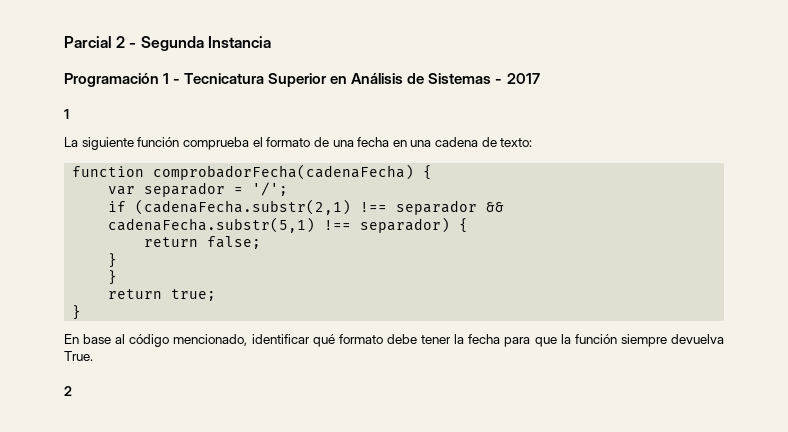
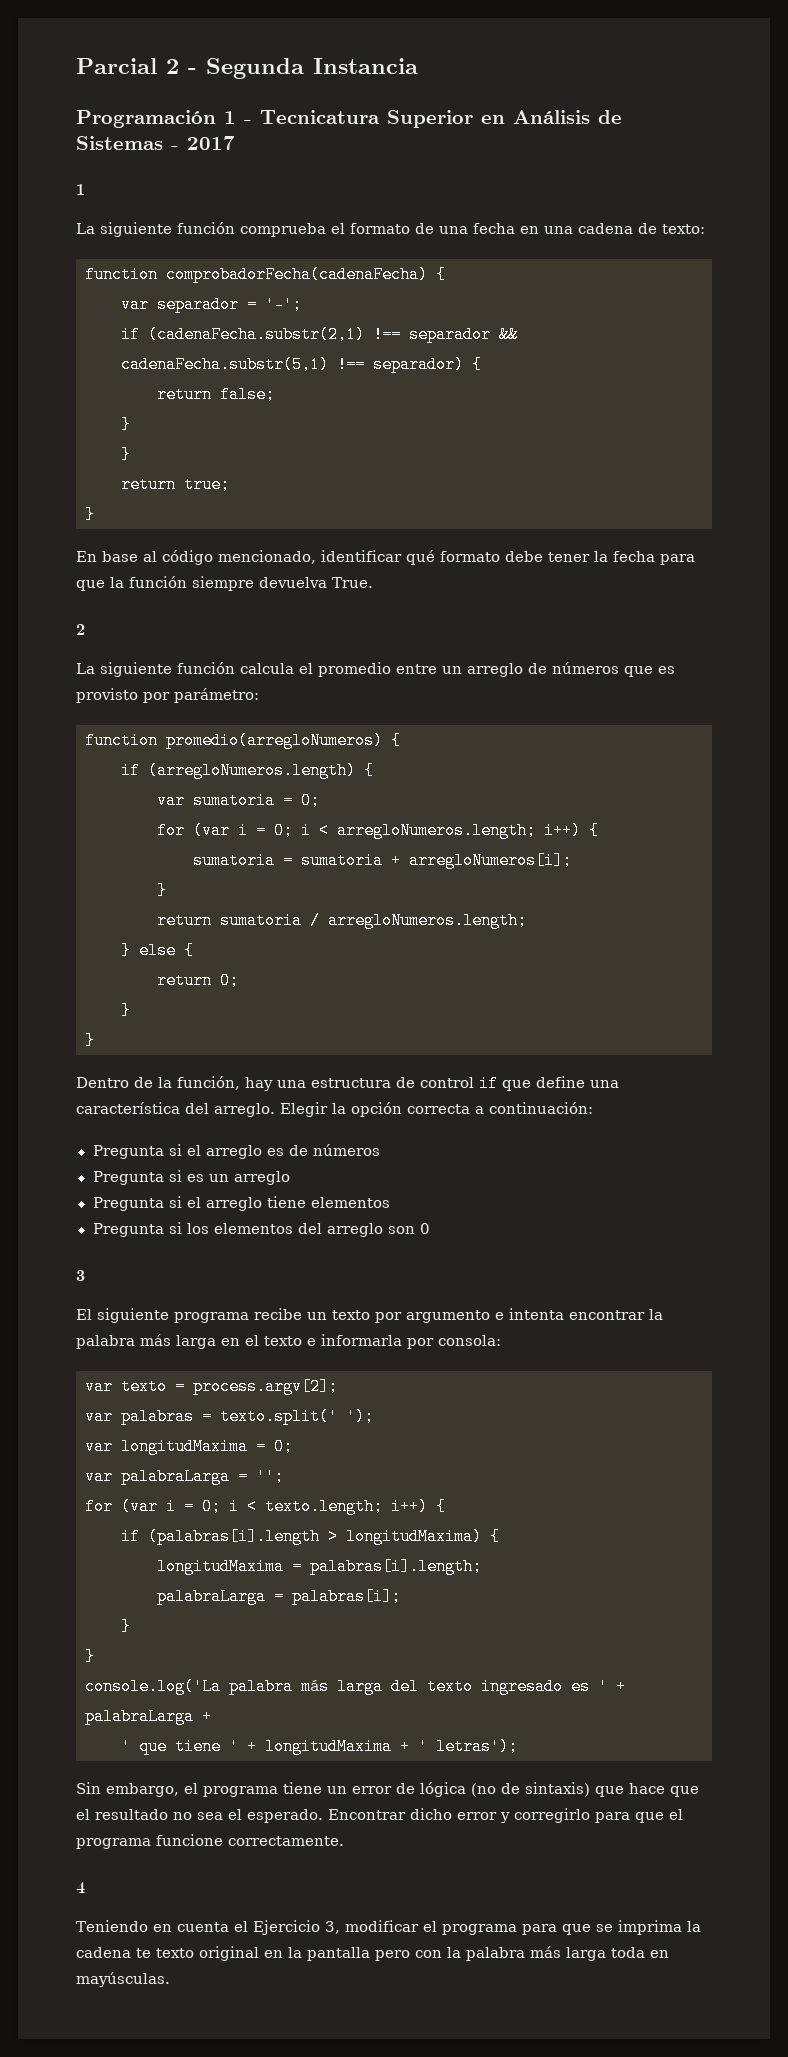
- var separador = '/';
+ var separador = '-';
+ La siguiente función calcula el promedio entre un arreglo de números que es provisto por parámetro:
+ function promedio(arregloNumeros) {
+ if (arregloNumeros.length) {
+ var sumatoria = 0;
+ for (var i = 0; i < arregloNumeros.length; i++) {
+ sumatoria = sumatoria + arregloNumeros[i];
+ }
+ return sumatoria / arregloNumeros.length;
+ } else {
+ return 0;
+ }
+ }
+ Dentro de la función, hay una estructura de control if que define una característica del arreglo. Elegir la opción correcta a continuación:
+ Pregunta si el arreglo es de números
+ Pregunta si es un arreglo
+ Pregunta si el arreglo tiene elementos
+ Pregunta si los elementos del arreglo son 0
+ 3
+ El siguiente programa recibe un texto por argumento e intenta encontrar la palabra más larga en el texto e informarla por consola:
+ var texto = process.argv[2];
+ var palabras = texto.split(' ');
+ var longitudMaxima = 0;
+ var palabraLarga = '';
+ for (var i = 0; i < texto.length; i++) {
+ if (palabras[i].length > longitudMaxima) {
+ longitudMaxima = palabras[i].length;
+ palabraLarga = palabras[i];
+ }
+ }
+ console.log('La palabra más larga del texto ingresado es ' + palabraLarga +
+ ' que tiene ' + longitudMaxima + ' letras');
+ Sin embargo, el programa tiene un error de lógica (no de sintaxis) que hace que el resultado no sea el esperado. Encontrar dicho error y corregirlo para que el programa funcione correctamente.
+ 4
+ Teniendo en cuenta el Ejercicio 3, modificar el programa para que se imprima la cadena te texto original en la pantalla pero con la palabra más larga toda en mayúsculas.

